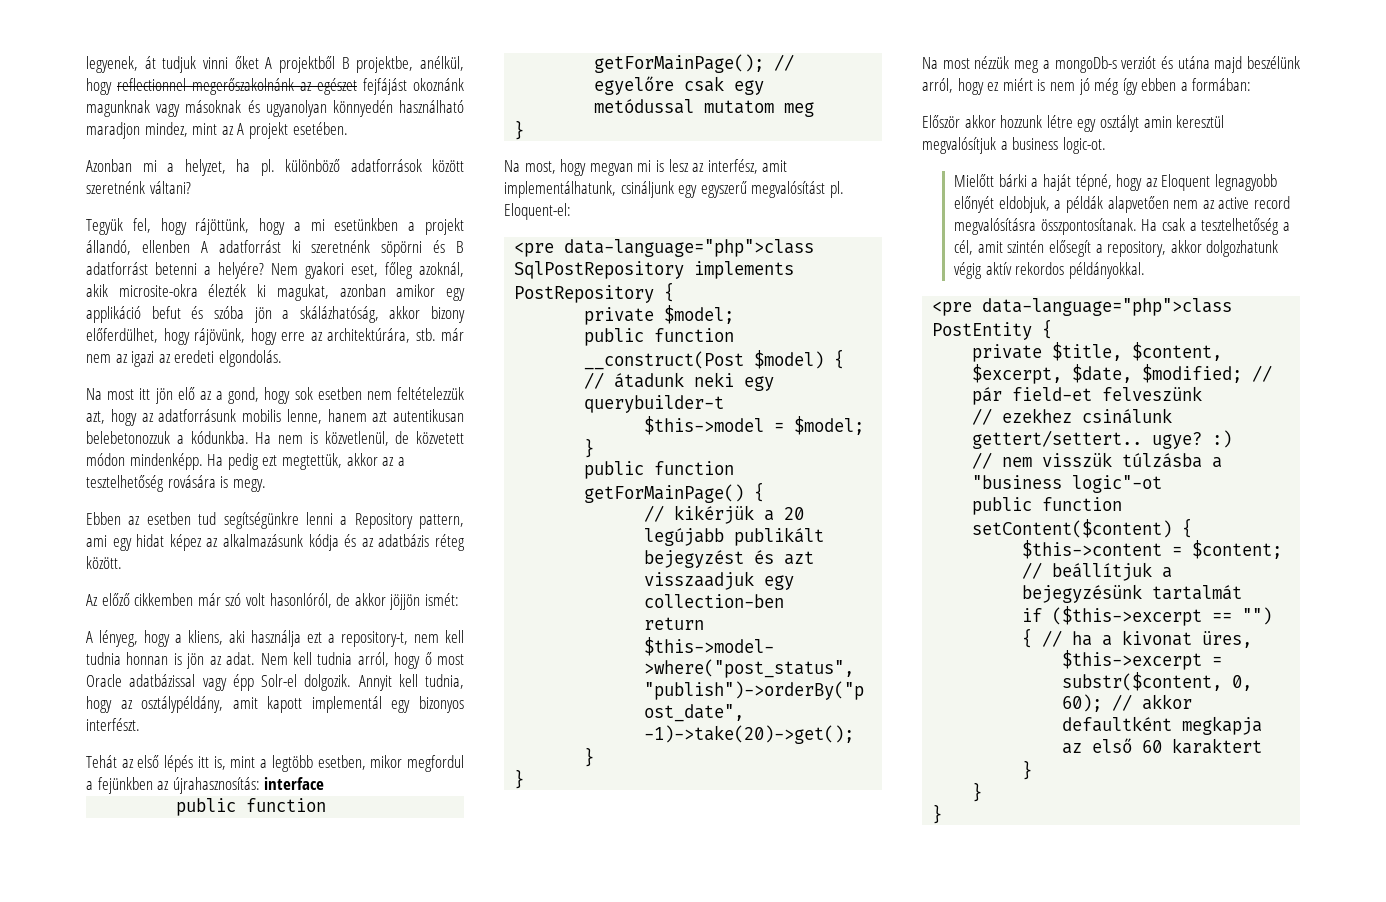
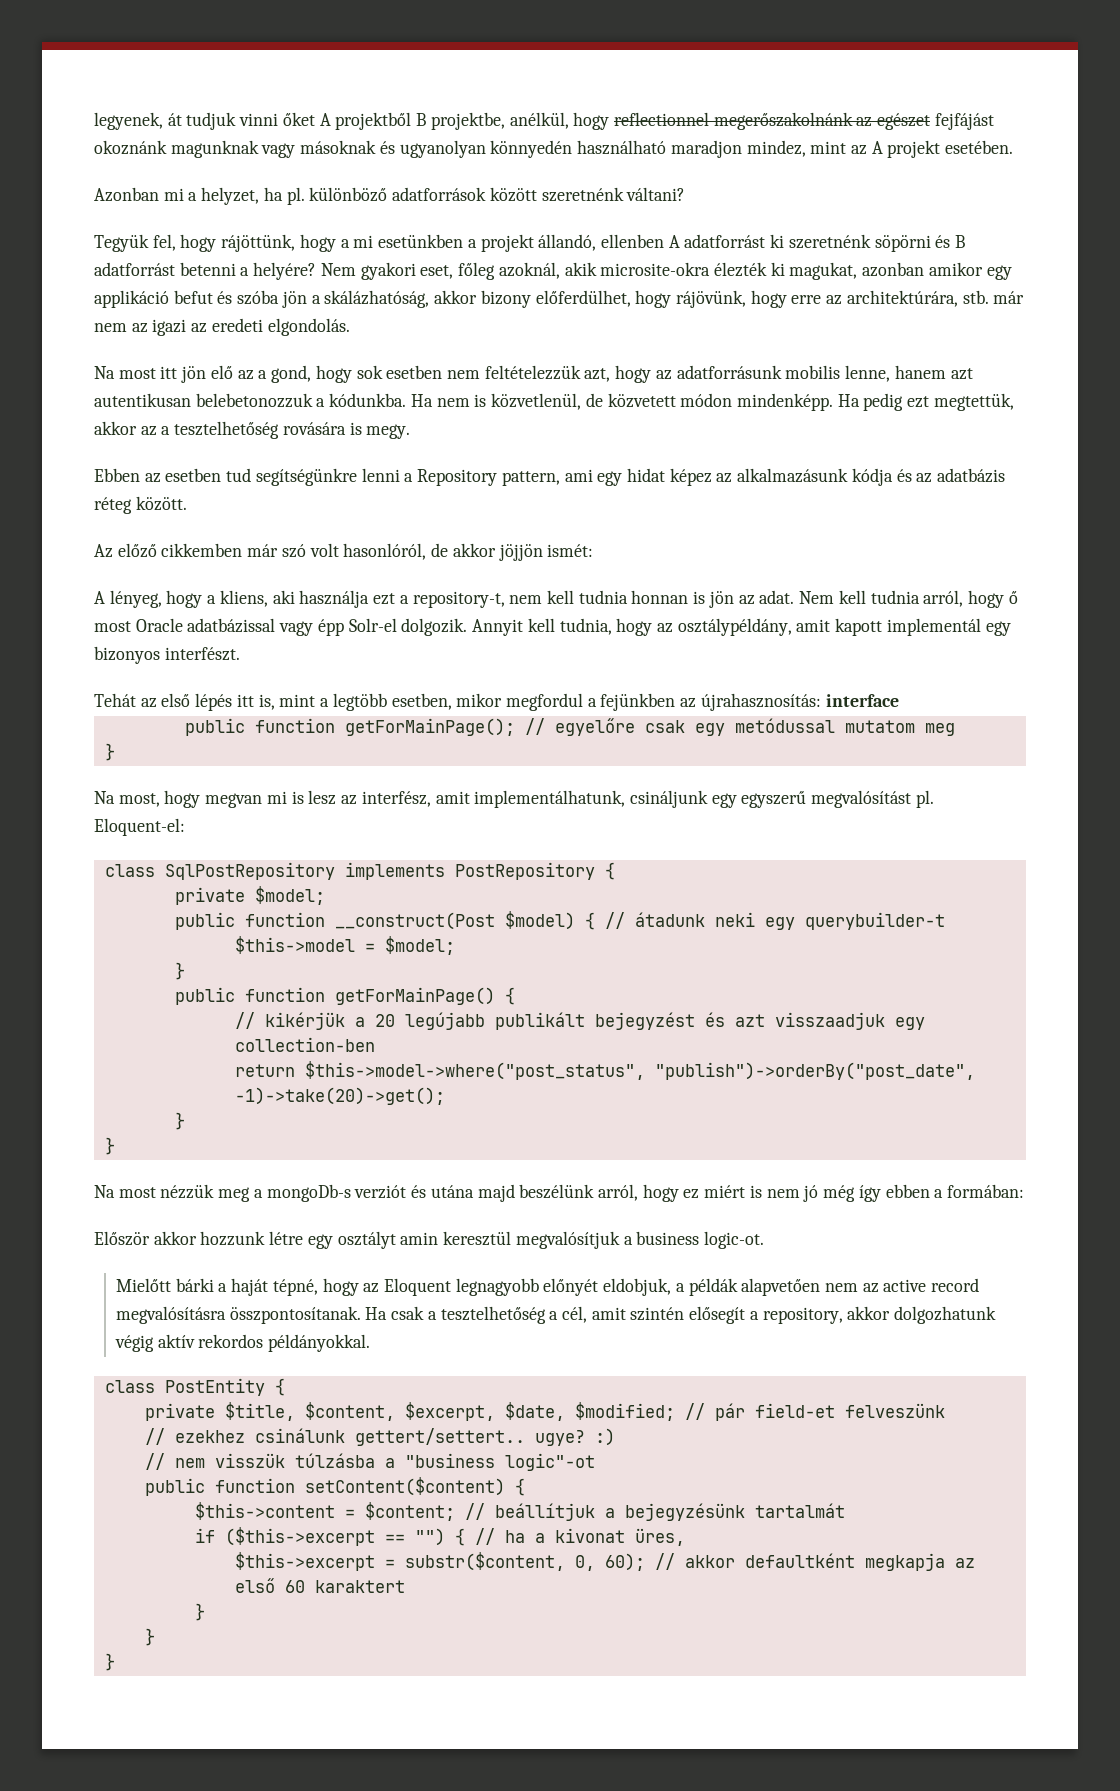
- <pre data-language="php">class SqlPostRepository implements PostRepository {
+ class SqlPostRepository implements PostRepository {
- <pre data-language="php">class PostEntity {
+ class PostEntity {

